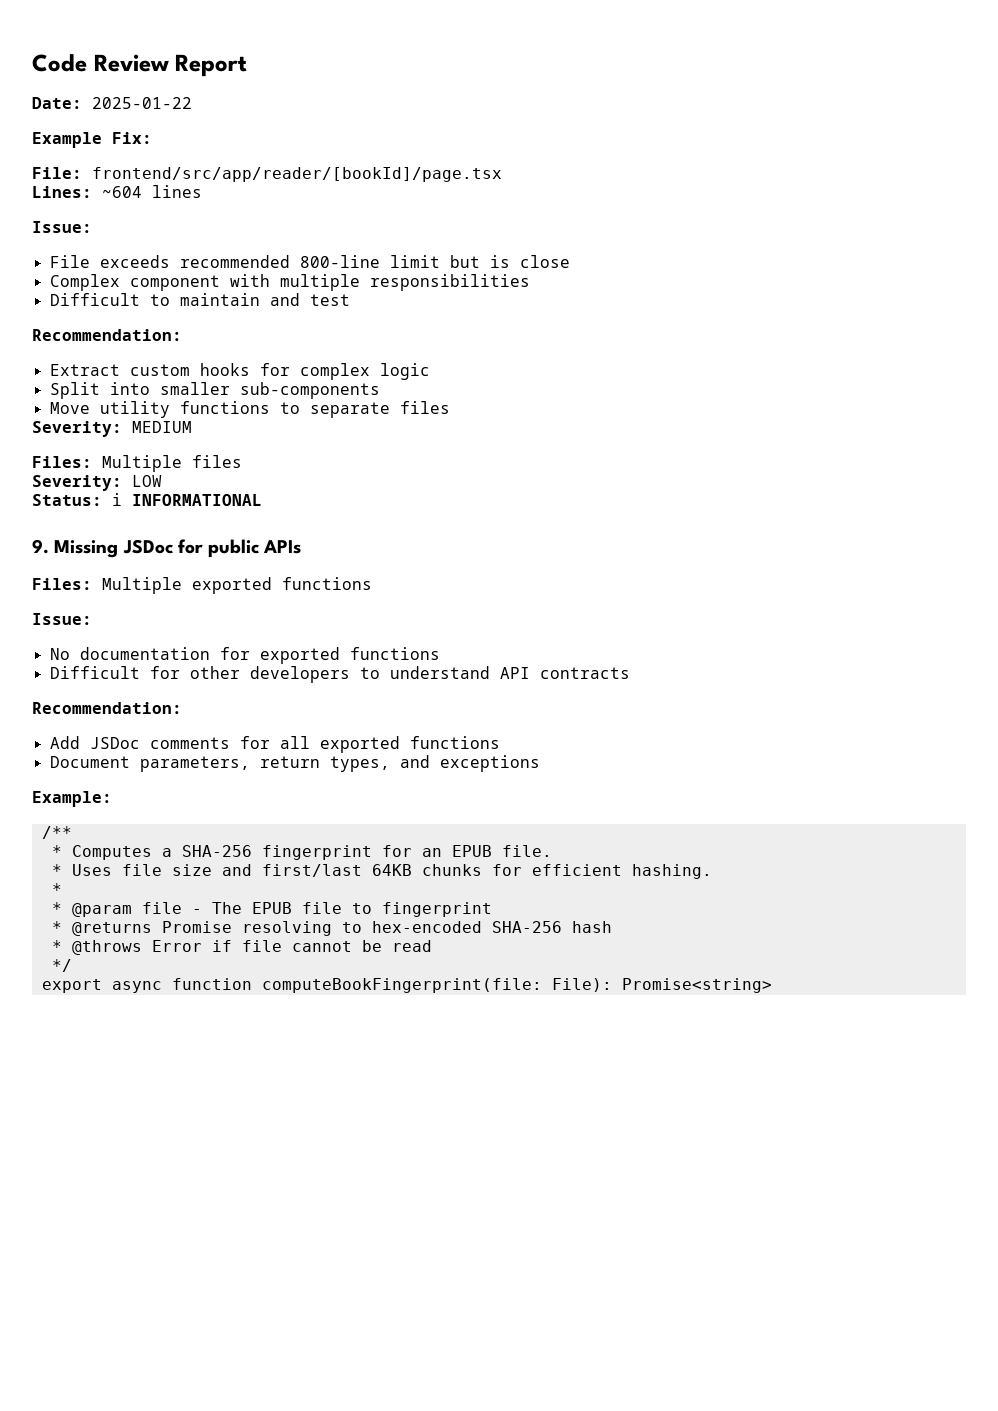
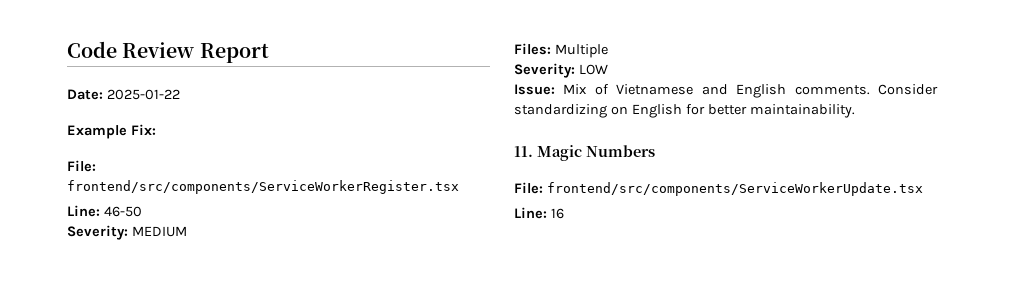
- File: frontend/src/app/reader/[bookId]/page.tsx
- Lines: ~604 lines
- Issue:
- File exceeds recommended 800-line limit but is close
- Complex component with multiple responsibilities
- Difficult to maintain and test
- Recommendation:
- Extract custom hooks for complex logic
- Split into smaller sub-components
- Move utility functions to separate files
+ File: frontend/src/components/ServiceWorkerRegister.tsx
+ Line: 46-50
- Files: Multiple files
+ Files: Multiple
- Status: ℹ INFORMATIONAL
- 9. Missing JSDoc for public APIs
- Files: Multiple exported functions
- Issue:
- No documentation for exported functions
- Difficult for other developers to understand API contracts
- Recommendation:
- Add JSDoc comments for all exported functions
- Document parameters, return types, and exceptions
- Example:
- /**
- * Computes a SHA-256 fingerprint for an EPUB file.
- * Uses file size and first/last 64KB chunks for efficient hashing.
- *
- * @param file - The EPUB file to fingerprint
- * @returns Promise resolving to hex-encoded SHA-256 hash
- * @throws Error if file cannot be read
- */
- export async function computeBookFingerprint(file: File): Promise<string>
+ Issue: Mix of Vietnamese and English comments. Consider standardizing on English for better maintainability.
+ 11. Magic Numbers
+ File: frontend/src/components/ServiceWorkerUpdate.tsx
+ Line: 16

